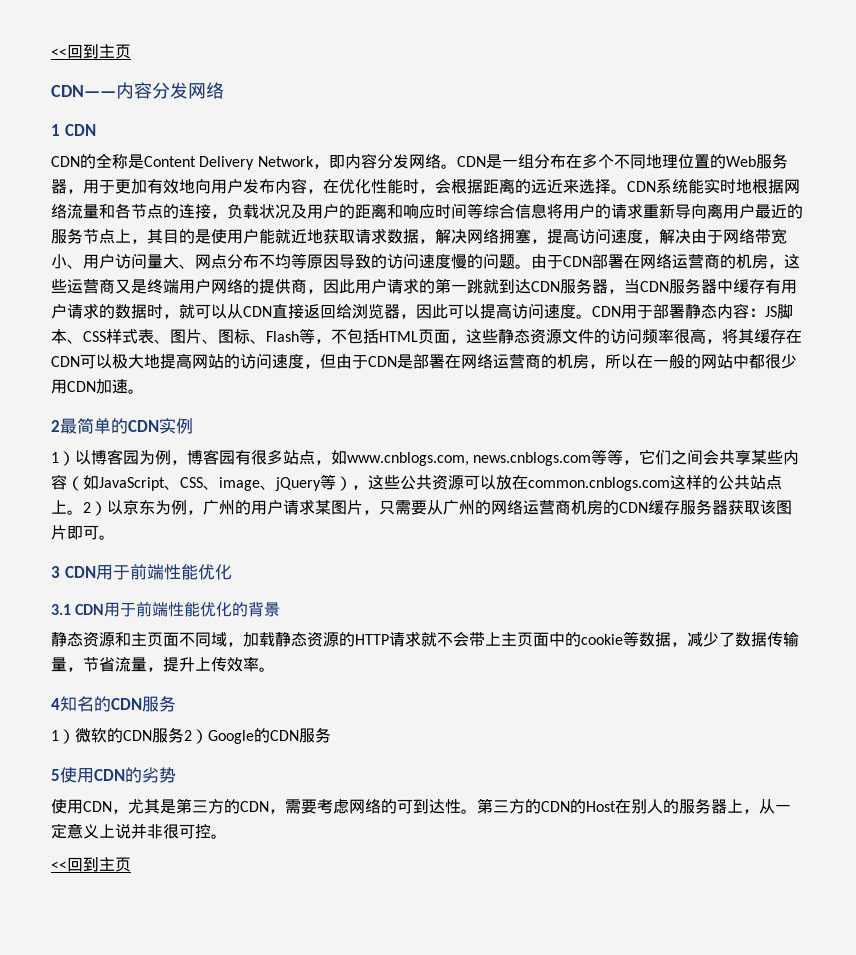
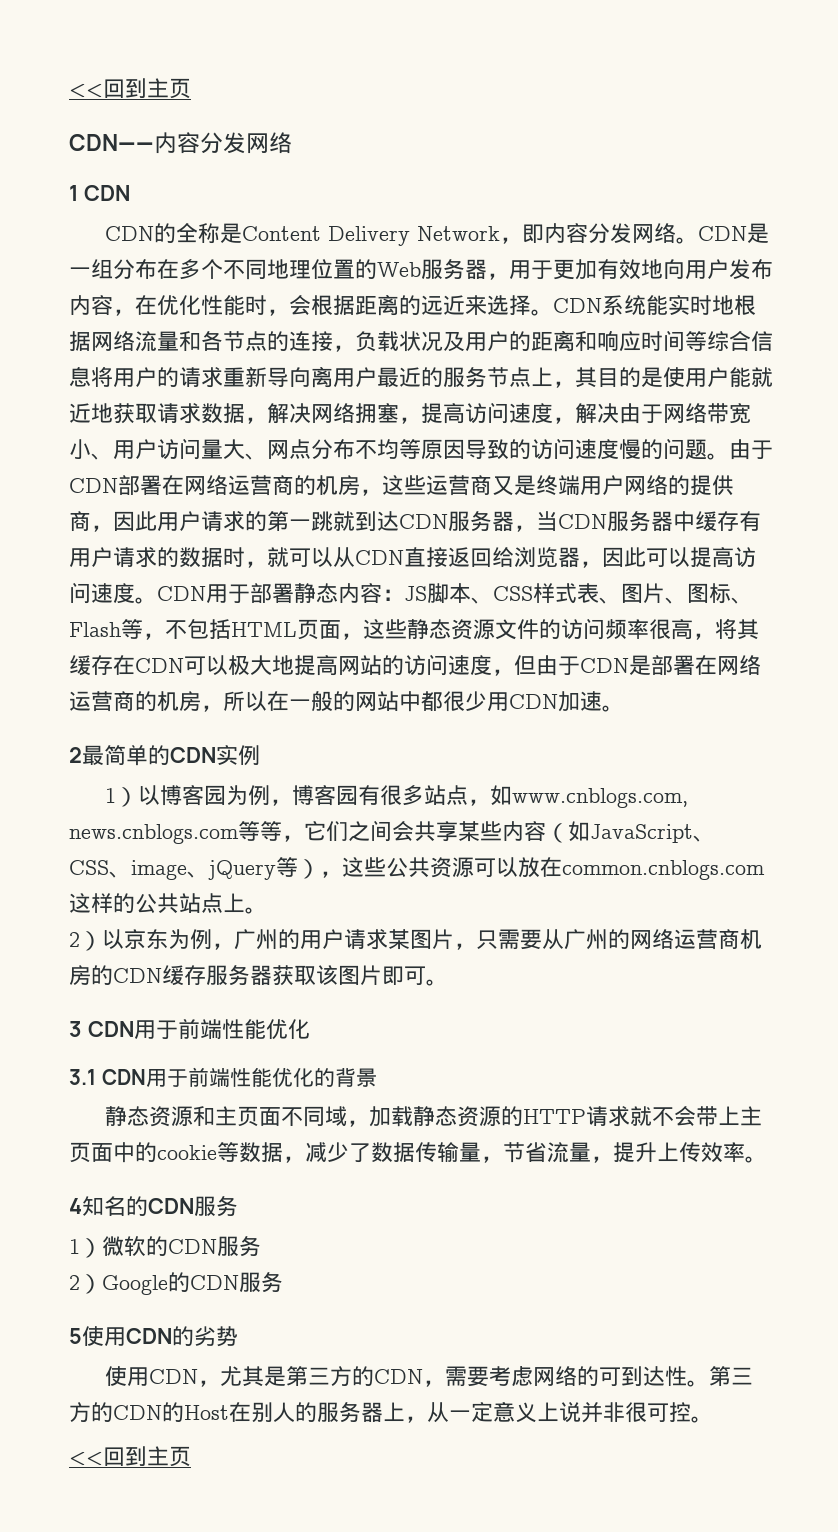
- 1）以博客园为例，博客园有很多站点，如www.cnblogs.com, news.cnblogs.com等等，它们之间会共享某些内容（如JavaScript、CSS、image、jQuery等），这些公共资源可以放在common.cnblogs.com这样的公共站点上。2）以京东为例，广州的用户请求某图片，只需要从广州的网络运营商机房的CDN缓存服务器获取该图片即可。
+ 1）以博客园为例，博客园有很多站点，如www.cnblogs.com, news.cnblogs.com等等，它们之间会共享某些内容（如JavaScript、CSS、image、jQuery等），这些公共资源可以放在common.cnblogs.com这样的公共站点上。
+ 2）以京东为例，广州的用户请求某图片，只需要从广州的网络运营商机房的CDN缓存服务器获取该图片即可。
- 1）微软的CDN服务2）Google的CDN服务
+ 1）微软的CDN服务
+ 2）Google的CDN服务

